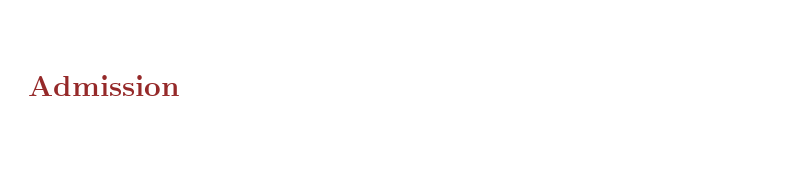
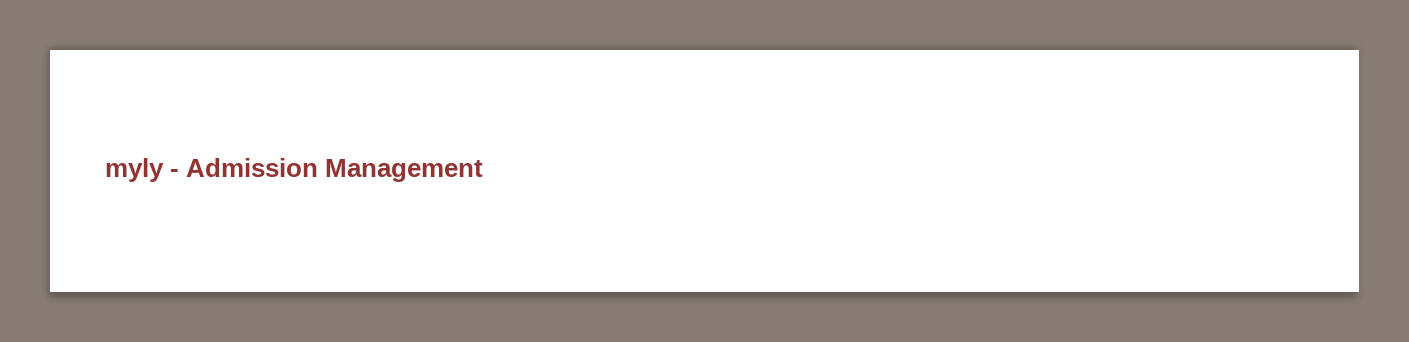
- Admission
+ myly - Admission Management

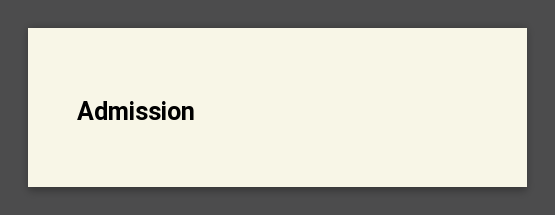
- myly - Admission Management
+ Admission

